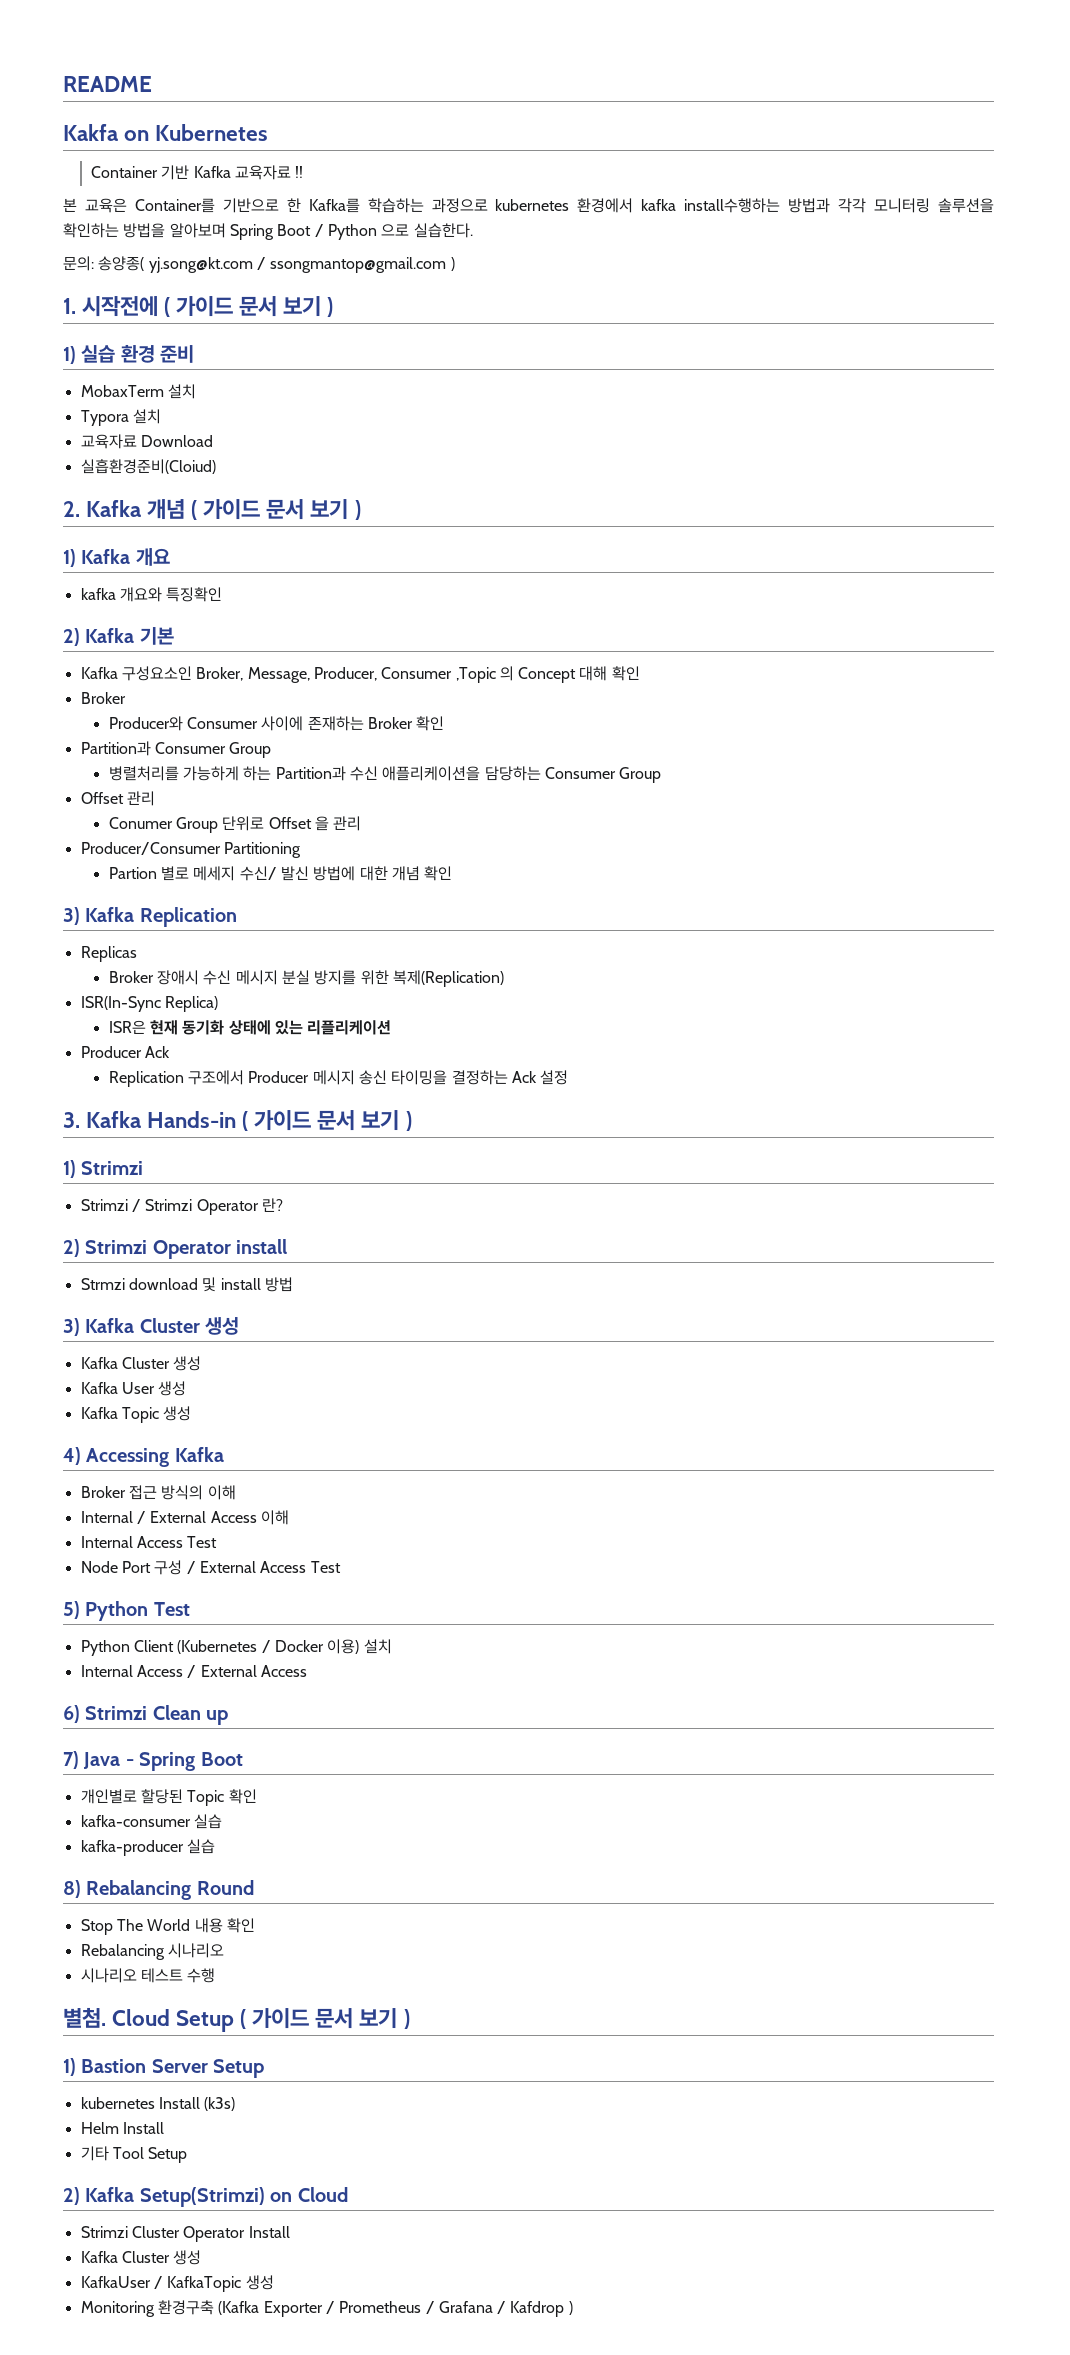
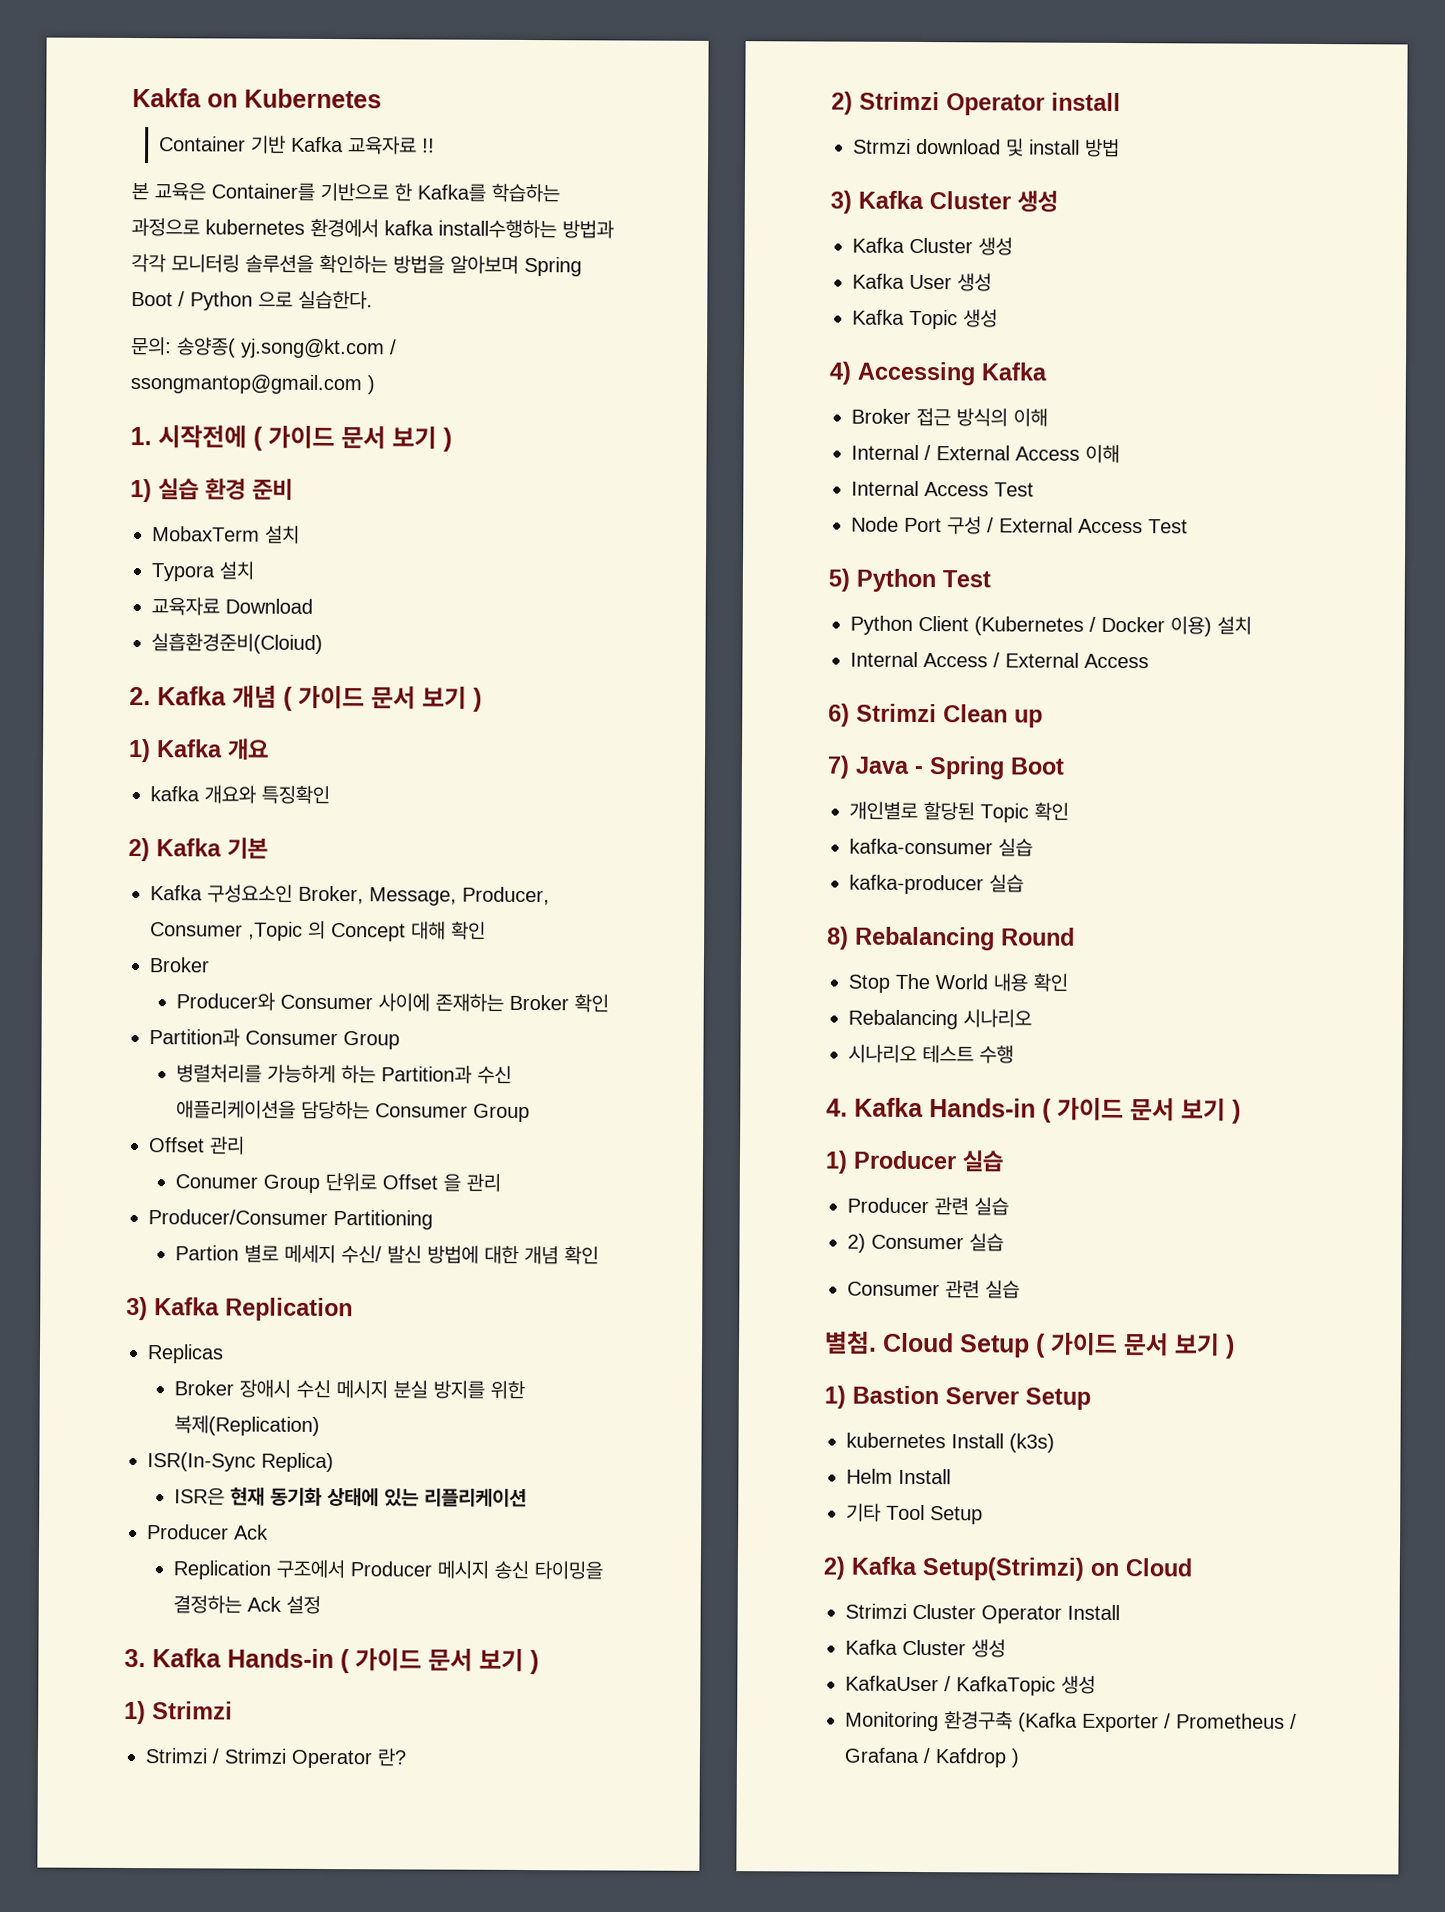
- README
+ 4. Kafka Hands-in ( 가이드 문서 보기 )
+ 1) Producer 실습
+ Producer 관련 실습
+ 2) Consumer 실습
+ Consumer 관련 실습

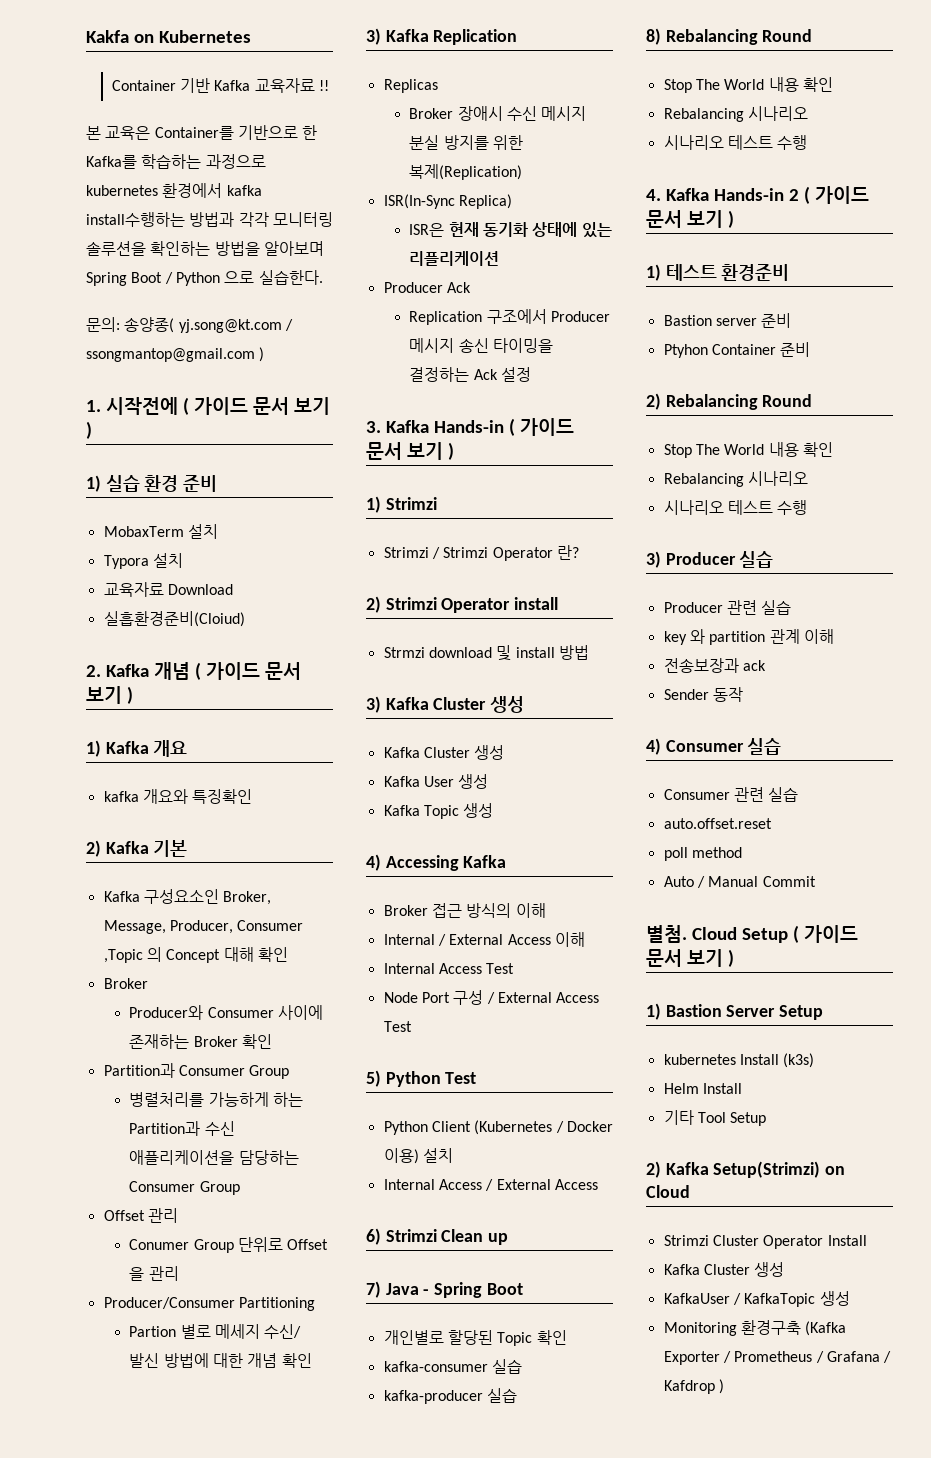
- 4. Kafka Hands-in ( 가이드 문서 보기 )
- 1) Producer 실습
+ 4. Kafka Hands-in 2 ( 가이드 문서 보기 )
+ 1) 테스트 환경준비
+ Bastion server 준비
+ Ptyhon Container 준비
+ 2) Rebalancing Round
+ Stop The World 내용 확인
+ Rebalancing 시나리오
+ 시나리오 테스트 수행
+ 3) Producer 실습
- 2) Consumer 실습
+ key 와 partition 관계 이해
+ 전송보장과 ack
+ Sender 동작
+ 4) Consumer 실습
+ auto.offset.reset
+ poll method
+ Auto / Manual Commit

